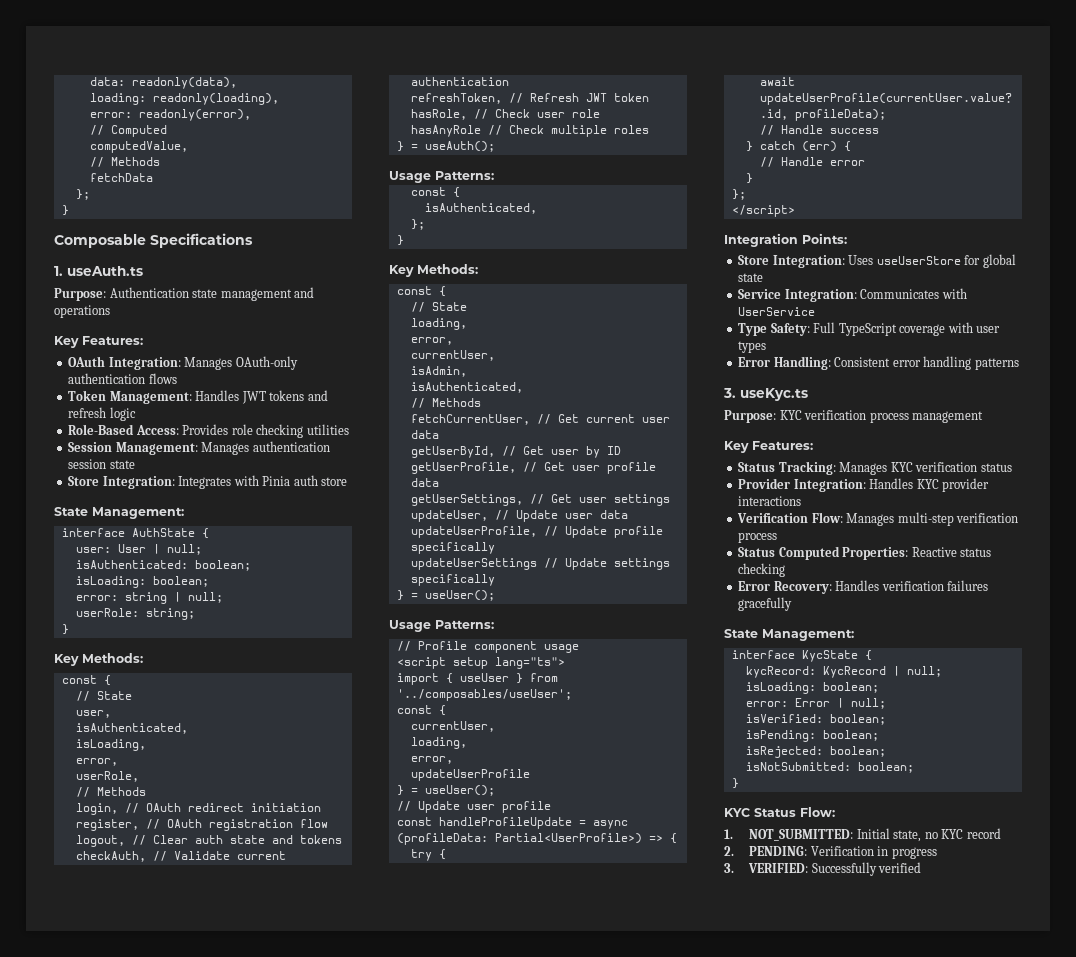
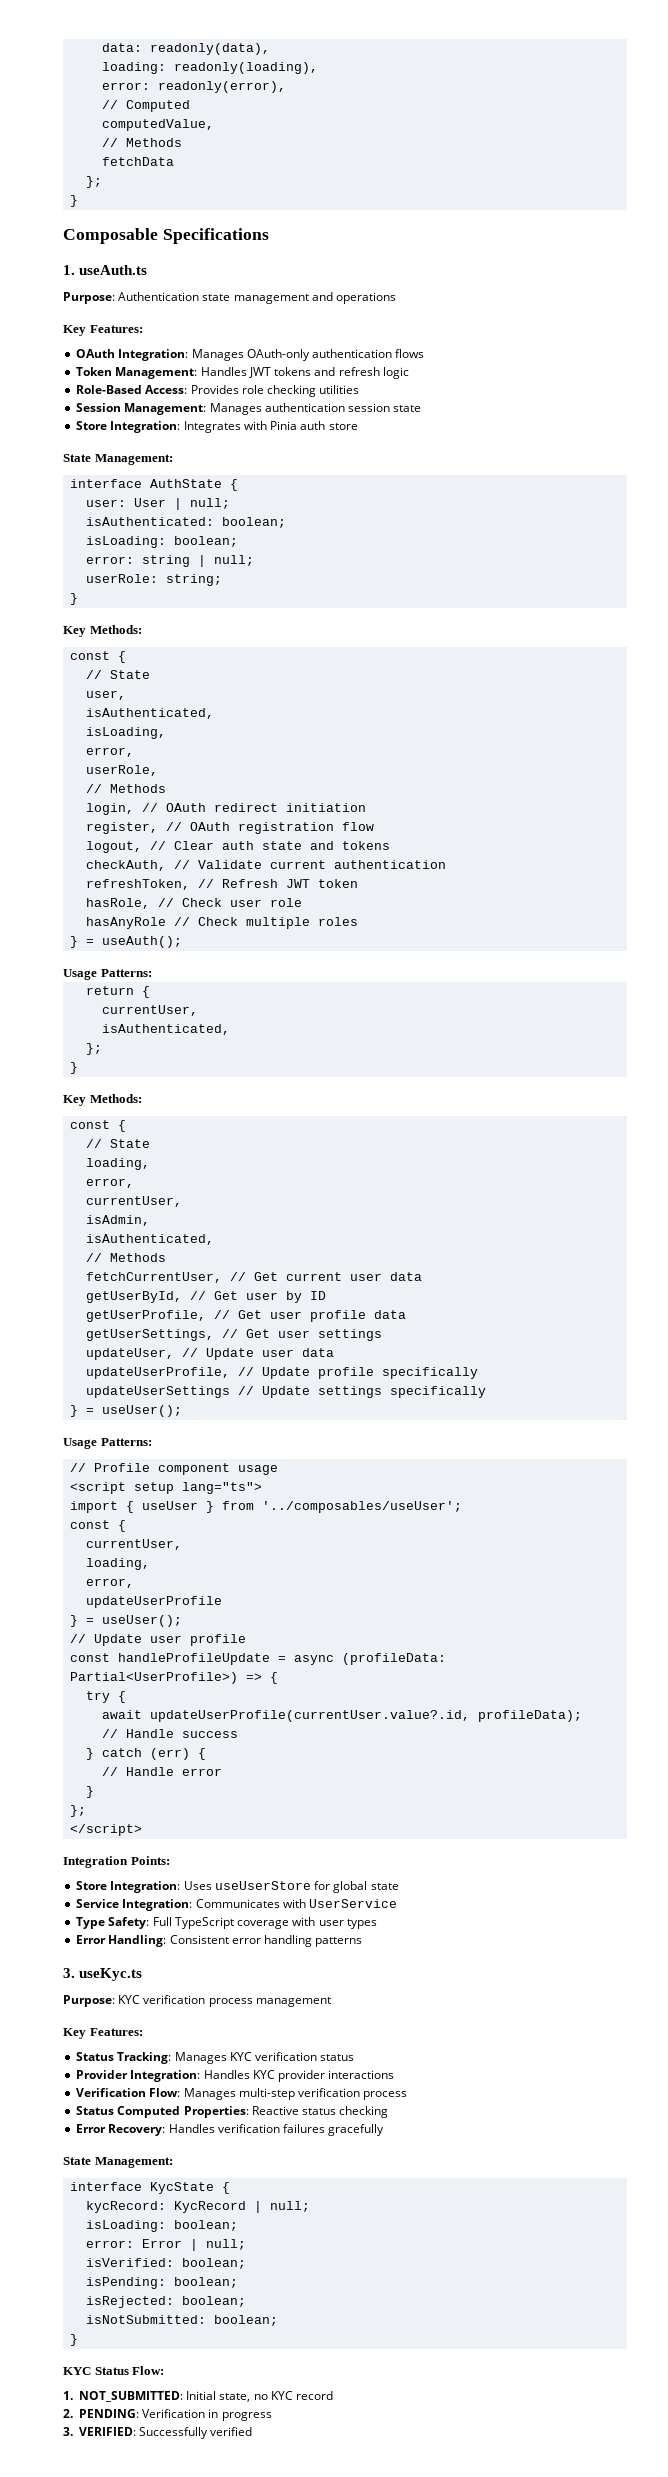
  } = useAuth();
  Usage Patterns:
- const {
+ return {
+ currentUser,

